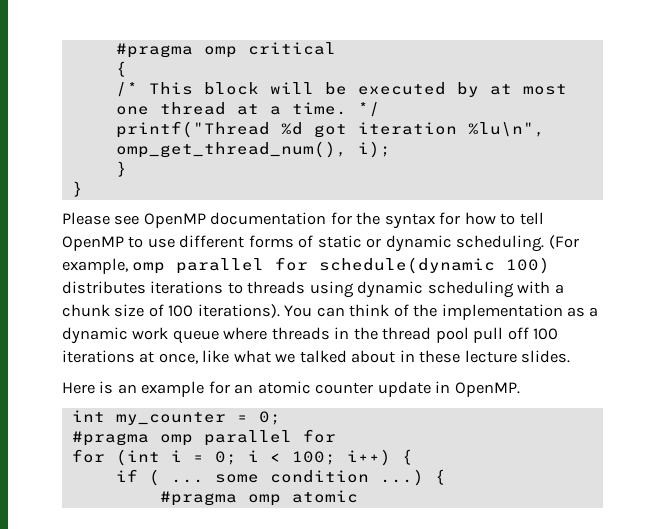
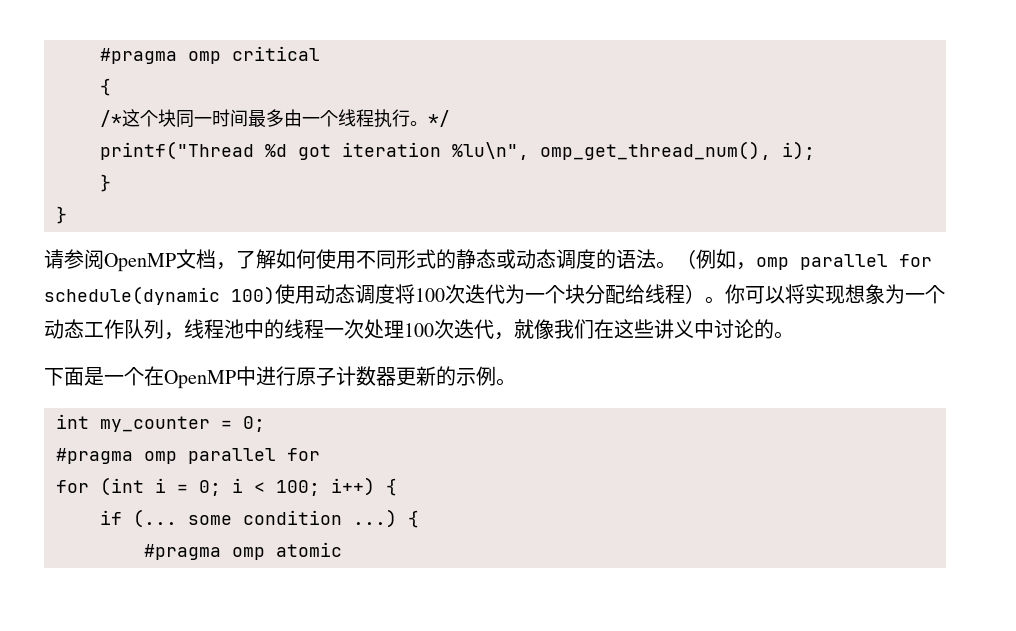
- /* This block will be executed by at most one thread at a time.
+ /*这个块同一时间最多由一个线程执行。
- Please see OpenMP documentation for the syntax for how to tell OpenMP to use different forms of static or dynamic scheduling. (For example, omp parallel for schedule(dynamic 100) distributes iterations to threads using dynamic scheduling with a chunk size of 100 iterations). You can think of the implementation as a dynamic work queue where threads in the thread pool pull off 100 iterations at once, like what we talked about in these lecture slides.
- Here is an example for an atomic counter update in OpenMP.
+ 请参阅OpenMP文档，了解如何使用不同形式的静态或动态调度的语法。（例如，omp parallel for schedule(dynamic 100)使用动态调度将100次迭代为一个块分配给线程）。你可以将实现想象为一个动态工作队列，线程池中的线程一次处理100次迭代，就像我们在这些讲义中讨论的。
+ 下面是一个在OpenMP中进行原子计数器更新的示例。
- if ( ... some condition ...)
+ if (... some condition ...)

